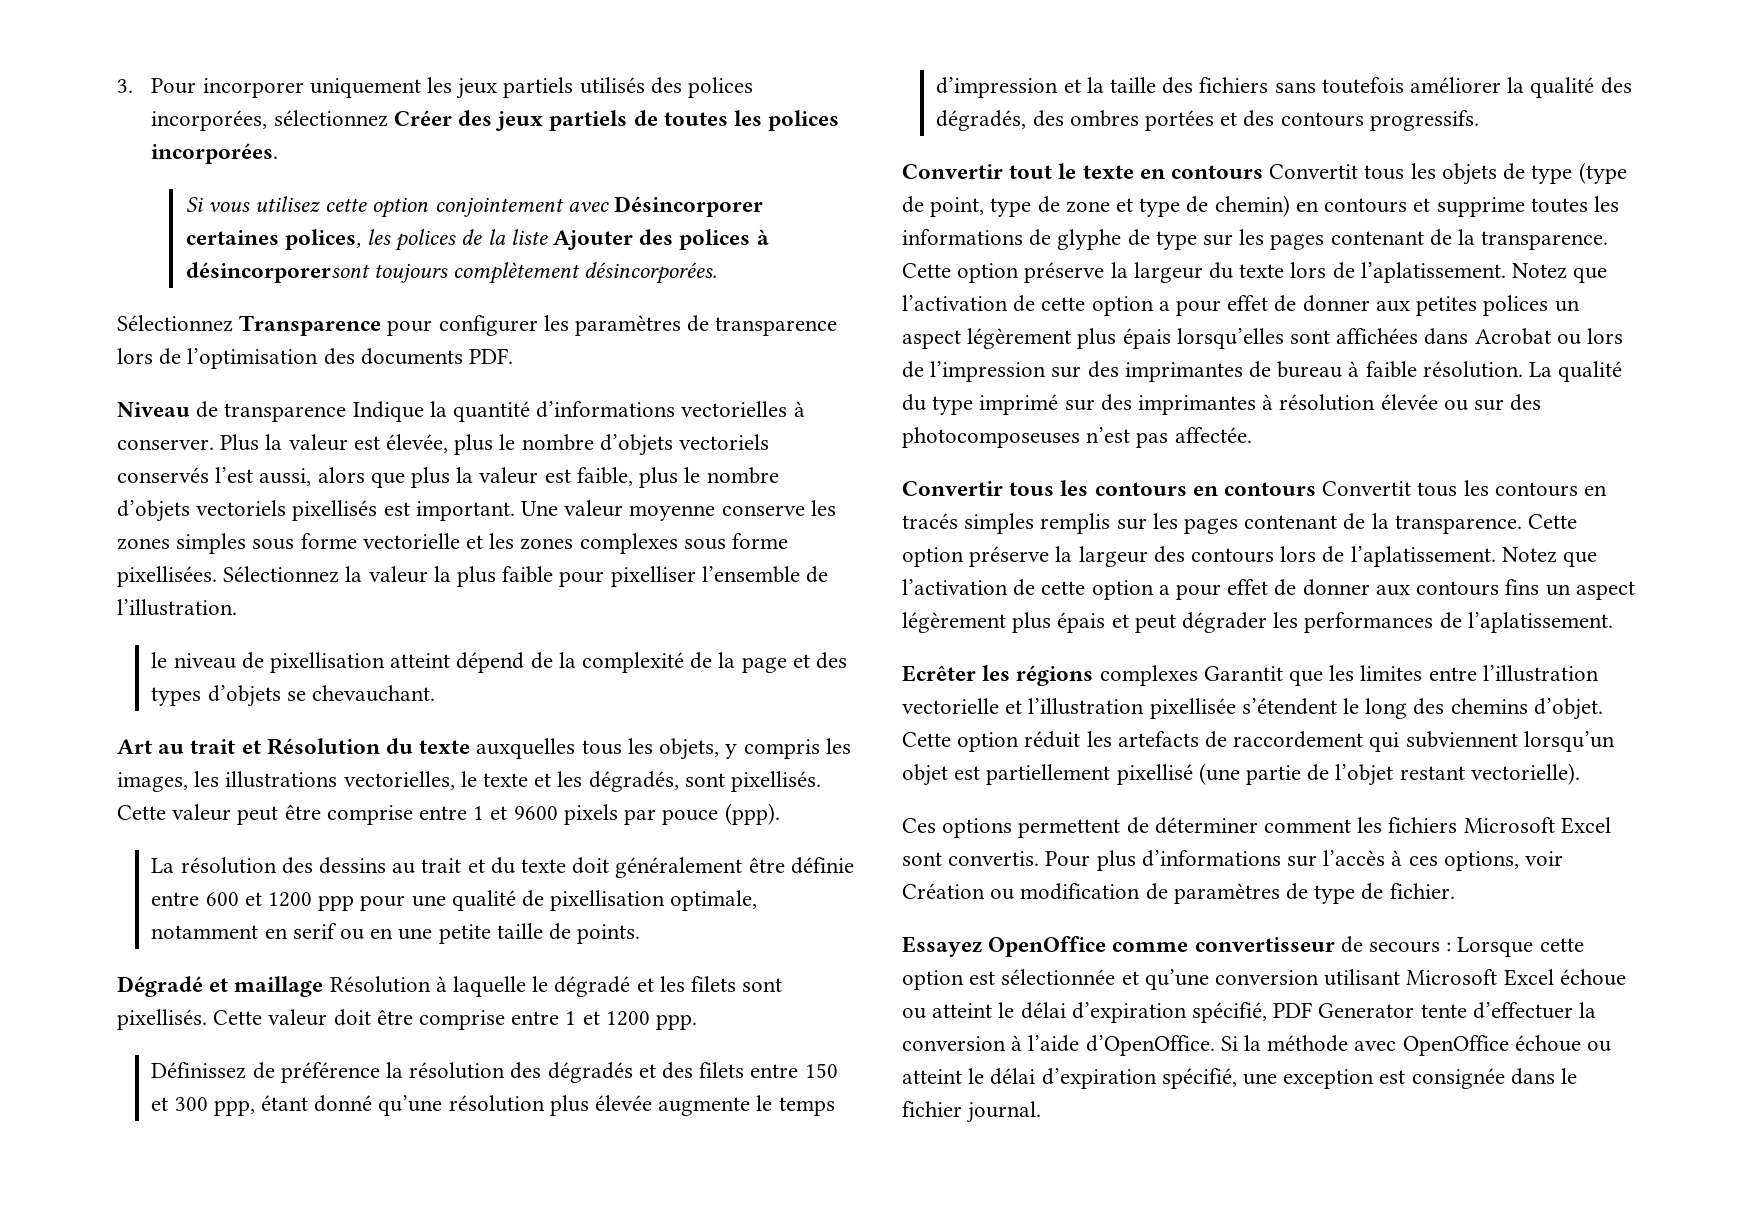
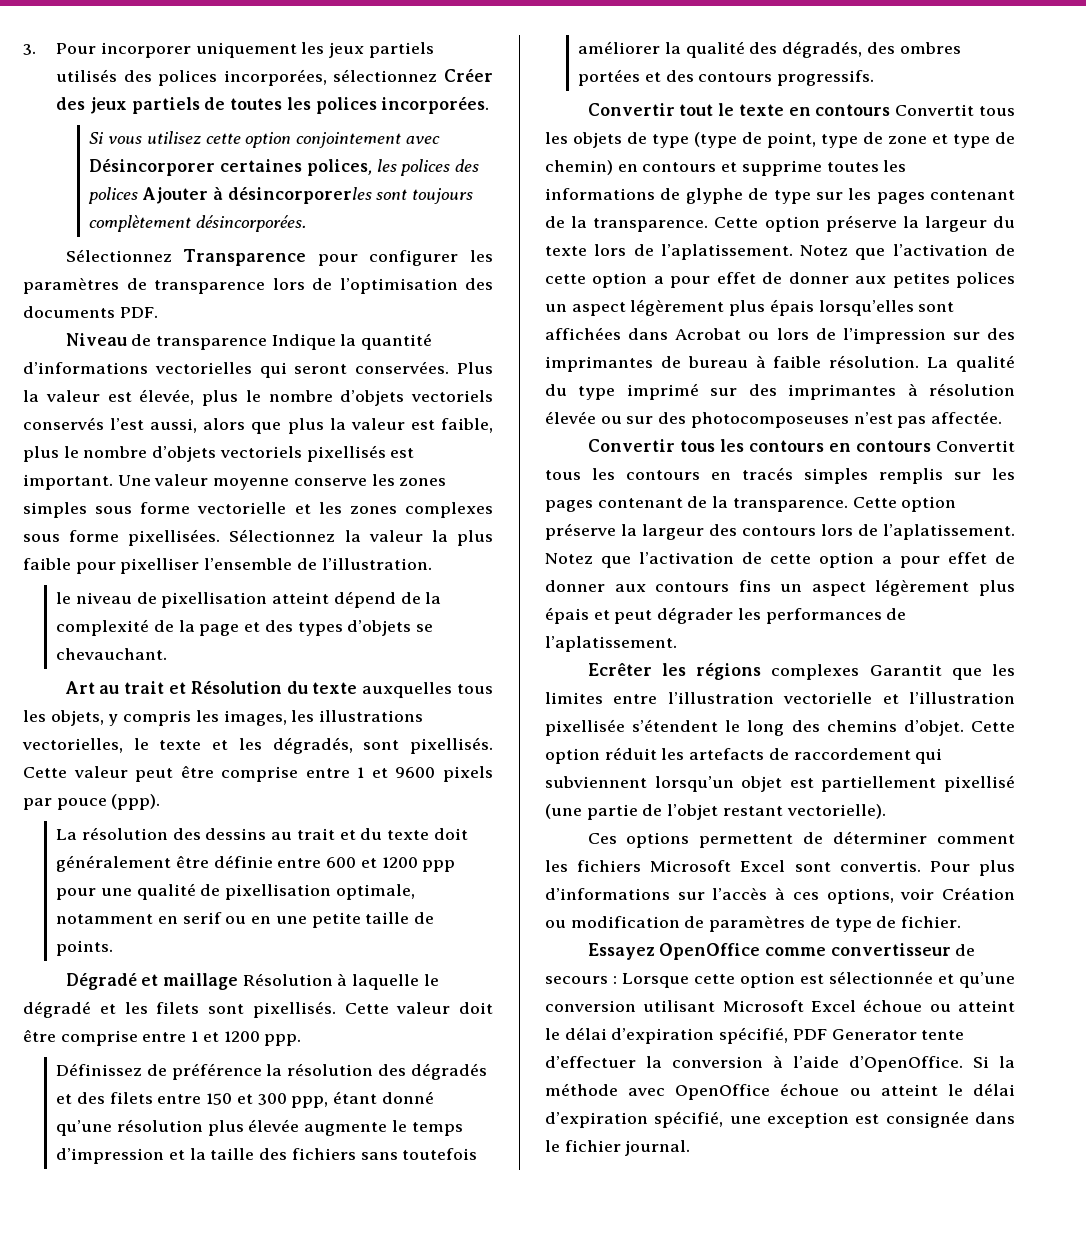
- Si vous utilisez cette option conjointement avec Désincorporer certaines polices, les polices de la liste Ajouter des polices à désincorporersont toujours complètement désincorporées.
+ Si vous utilisez cette option conjointement avec Désincorporer certaines polices, les polices des polices Ajouter à désincorporerles sont toujours complètement désincorporées.
- Niveau de transparence Indique la quantité d’informations vectorielles à conserver.
+ Niveau de transparence Indique la quantité d’informations vectorielles qui seront conservées.

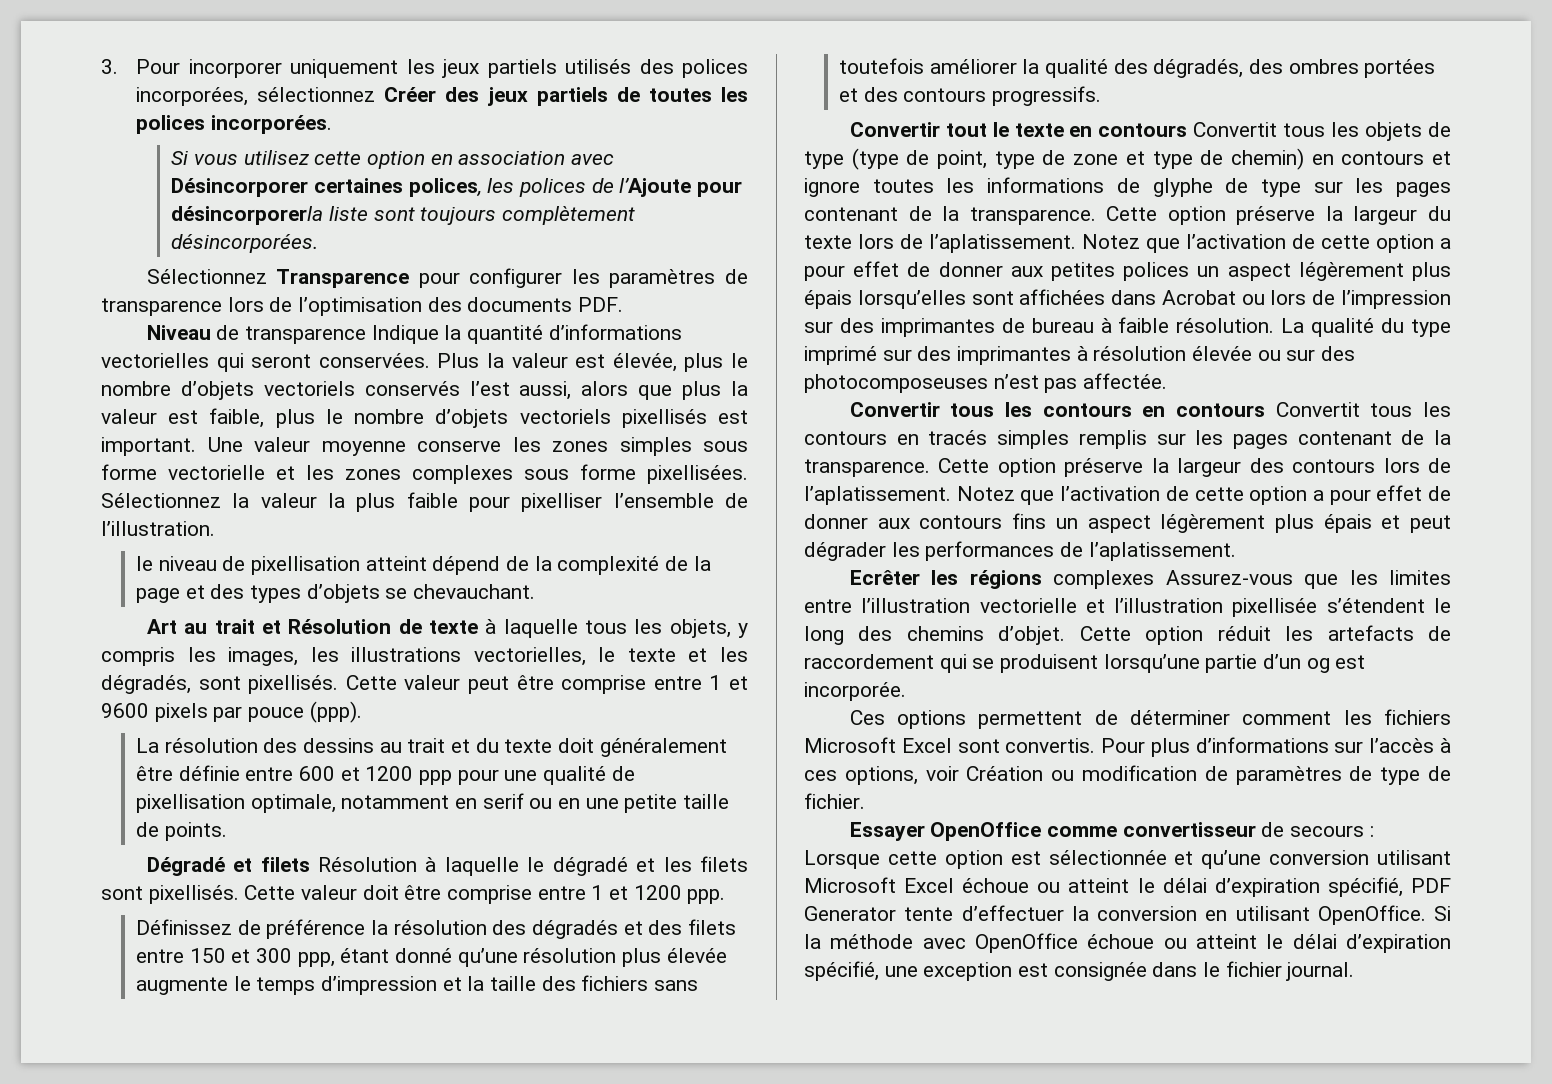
- Si vous utilisez cette option conjointement avec Désincorporer certaines polices, les polices des polices Ajouter à désincorporerles sont toujours complètement désincorporées.
+ Si vous utilisez cette option en association avec Désincorporer certaines polices, les polices de l’Ajoute pour désincorporerla liste sont toujours complètement désincorporées.
- Art au trait et Résolution du texte auxquelles tous les objets, y compris les images, les illustrations vectorielles, le texte et les dégradés, sont pixellisés.
+ Art au trait et Résolution de texte à laquelle tous les objets, y compris les images, les illustrations vectorielles, le texte et les dégradés, sont pixellisés.
- Dégradé et maillage Résolution à laquelle le dégradé et les filets sont pixellisés.
+ Dégradé et filets Résolution à laquelle le dégradé et les filets sont pixellisés.
- Convertir tout le texte en contours Convertit tous les objets de type (type de point, type de zone et type de chemin) en contours et supprime toutes les informations de glyphe de type sur les pages contenant de la transparence.
+ Convertir tout le texte en contours Convertit tous les objets de type (type de point, type de zone et type de chemin) en contours et ignore toutes les informations de glyphe de type sur les pages contenant de la transparence.
- Ecrêter les régions complexes Garantit que les limites entre l’illustration vectorielle et l’illustration pixellisée s’étendent le long des chemins d’objet.
+ Ecrêter les régions complexes Assurez-vous que les limites entre l’illustration vectorielle et l’illustration pixellisée s’étendent le long des chemins d’objet.
- Cette option réduit les artefacts de raccordement qui subviennent lorsqu’un objet est partiellement pixellisé (une partie de l’objet restant vectorielle).
+ Cette option réduit les artefacts de raccordement qui se produisent lorsqu’une partie d’un og est incorporée.
- Essayez OpenOffice comme convertisseur de secours : Lorsque cette option est sélectionnée et qu’une conversion utilisant Microsoft Excel échoue ou atteint le délai d’expiration spécifié, PDF Generator tente d’effectuer la conversion à l’aide d’OpenOffice.
+ Essayer OpenOffice comme convertisseur de secours : Lorsque cette option est sélectionnée et qu’une conversion utilisant Microsoft Excel échoue ou atteint le délai d’expiration spécifié, PDF Generator tente d’effectuer la conversion en utilisant OpenOffice.

